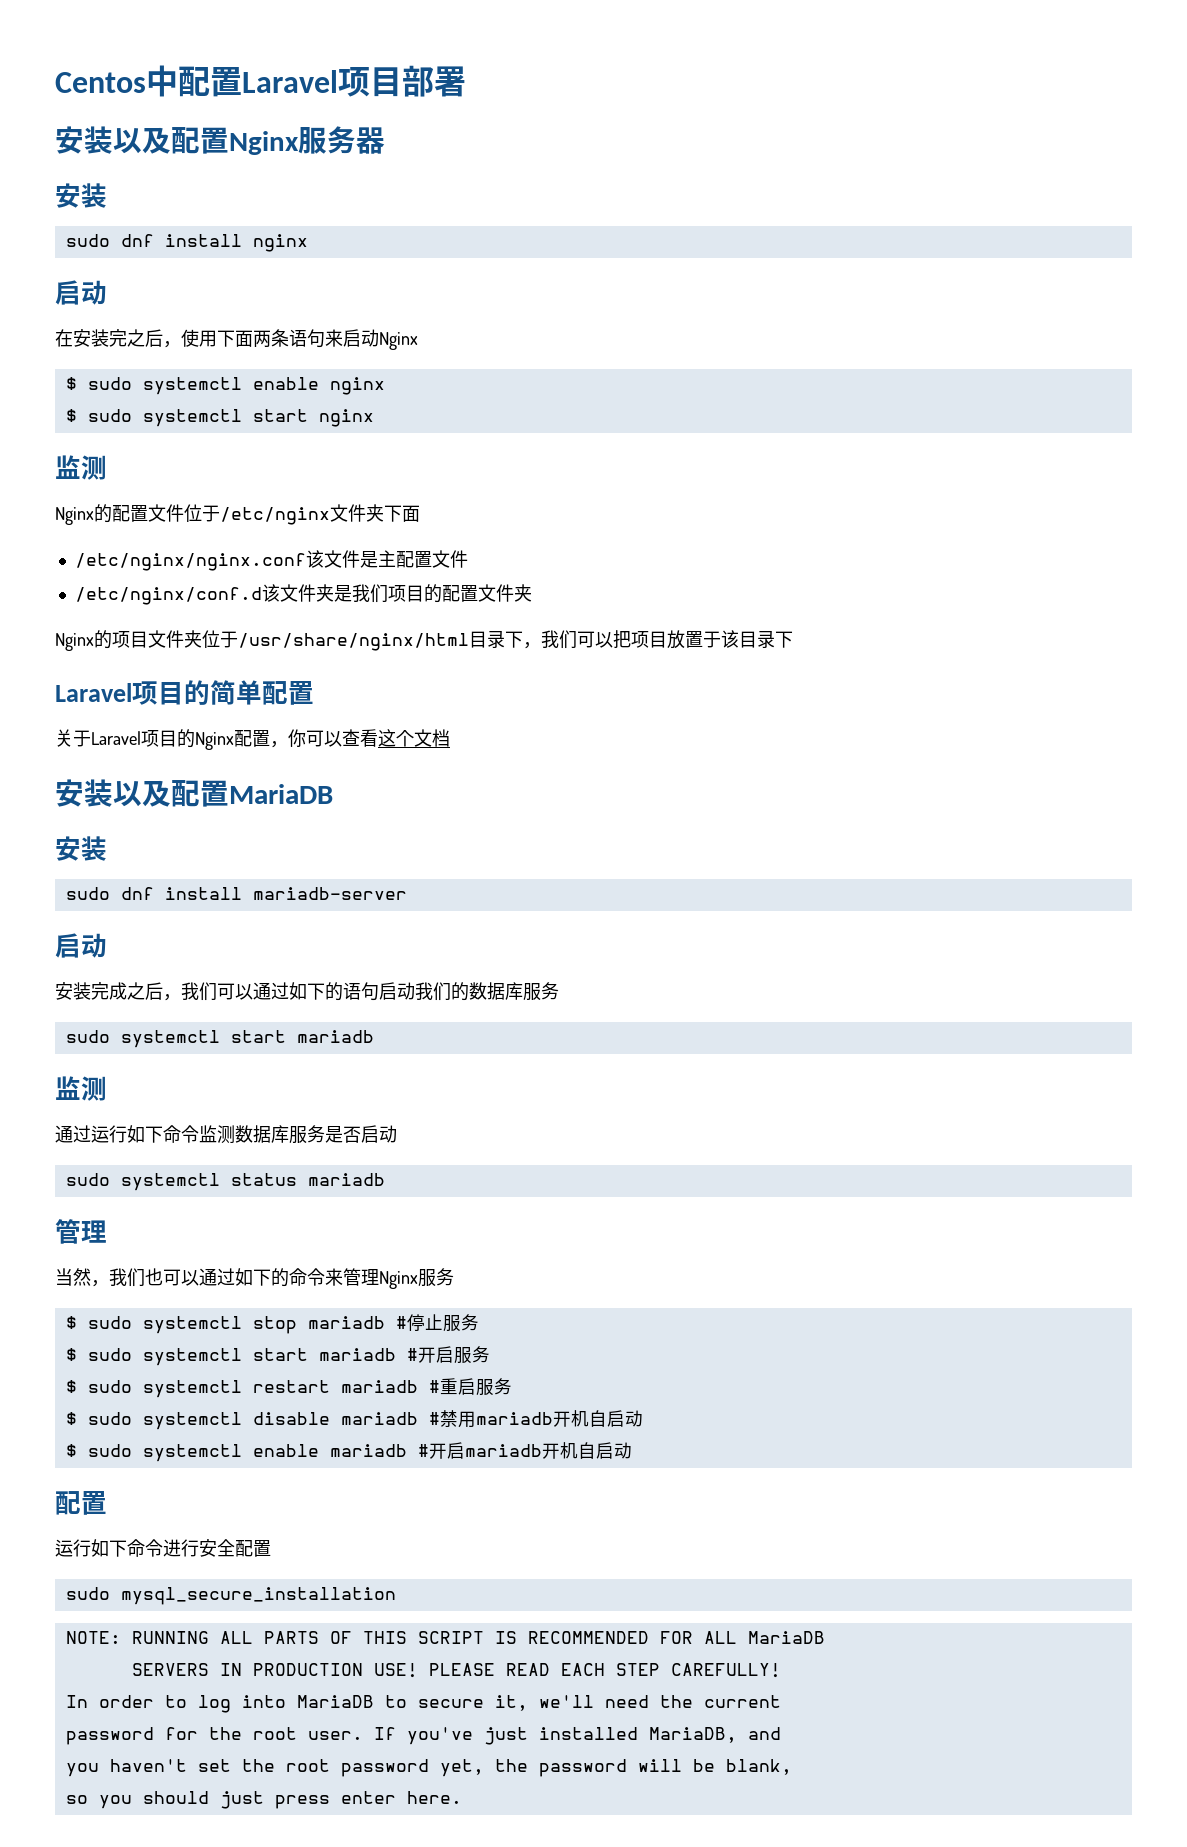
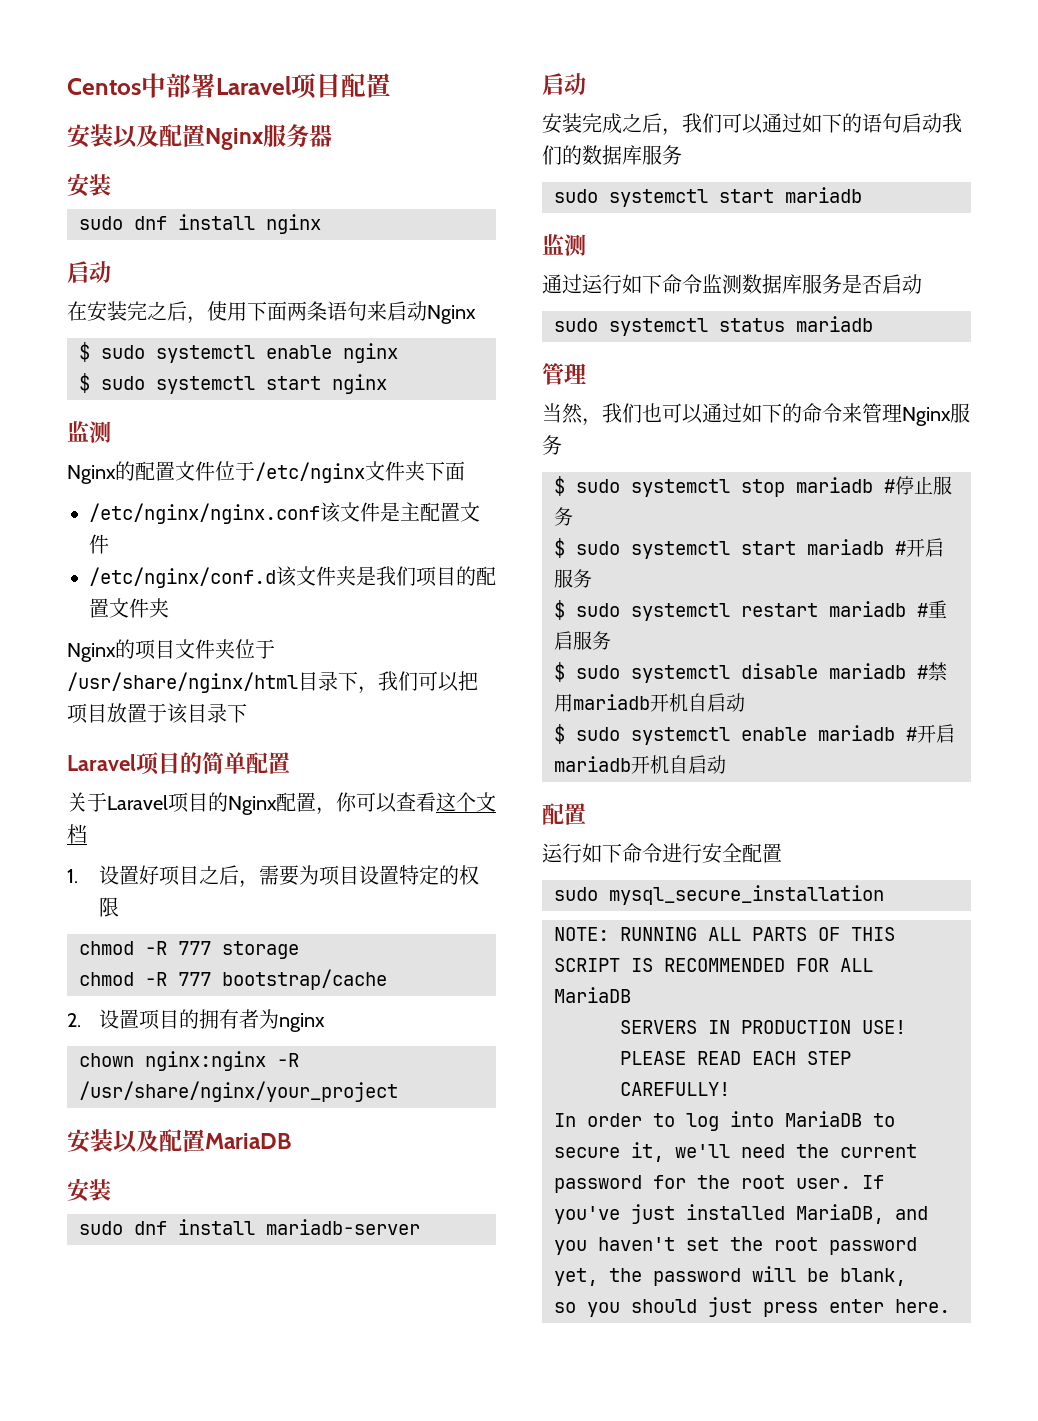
- Centos中配置Laravel项目部署
+ Centos中部署Laravel项目配置
+ 1.设置好项目之后，需要为项目设置特定的权限
+ chmod -R 777 storage
+ chmod -R 777 bootstrap/cache
+ 2.设置项目的拥有者为nginx
+ chown nginx:nginx -R /usr/share/nginx/your_project

